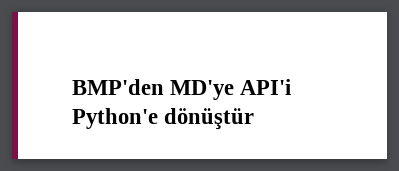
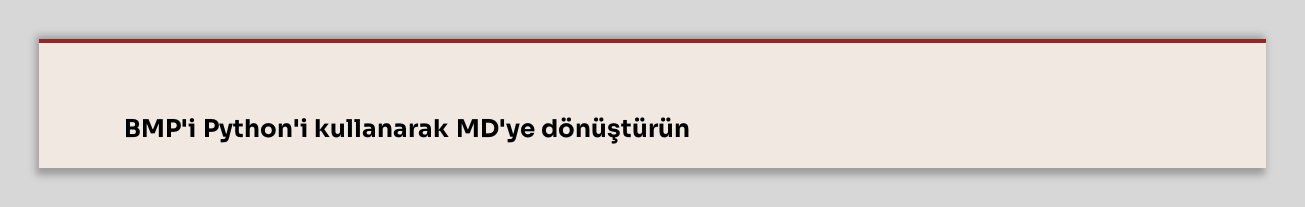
- BMP'den MD'ye API'i Python'e dönüştür
+ BMP'i Python'i kullanarak MD'ye dönüştürün

